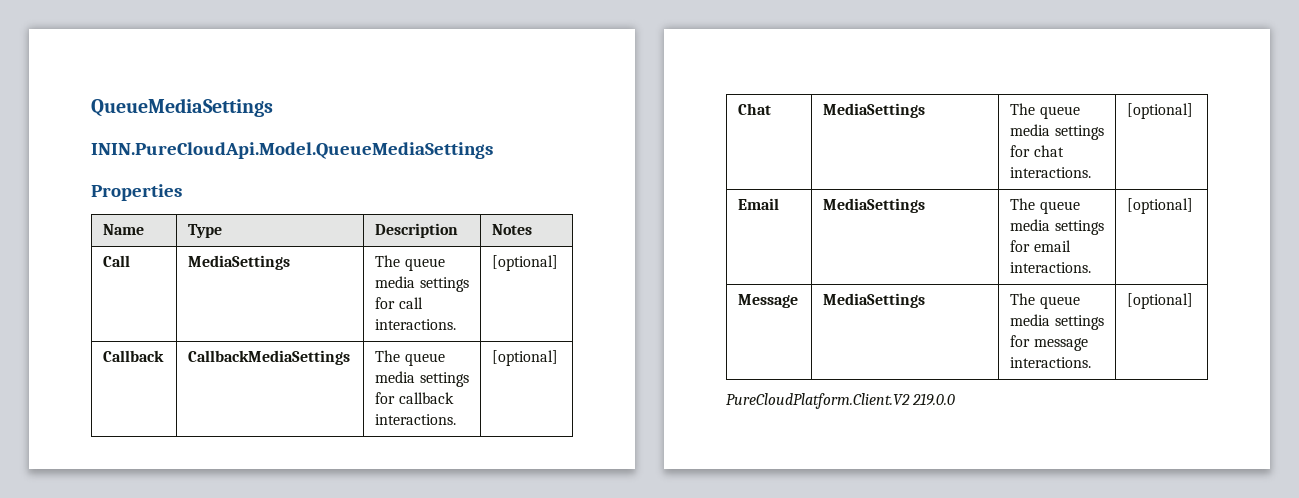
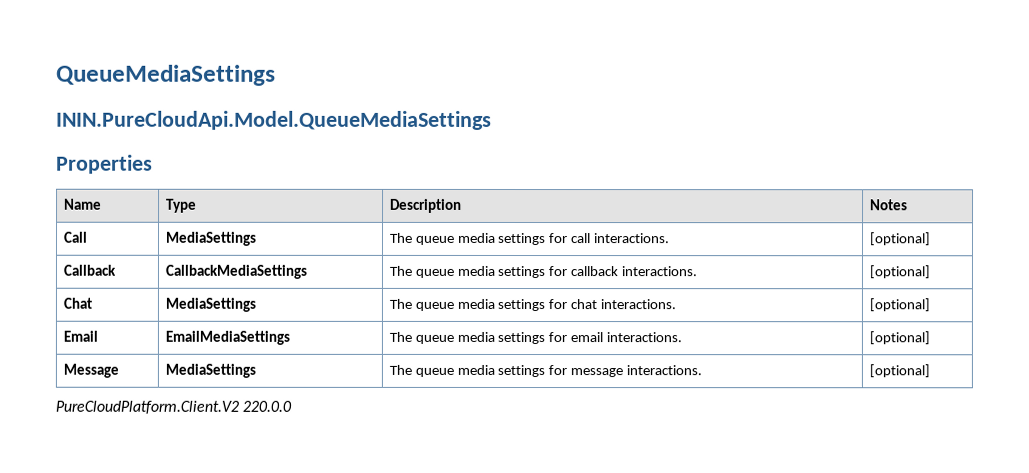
- Email | MediaSettings | The queue media settings for email interactions. | [optional]
+ Email | EmailMediaSettings | The queue media settings for email interactions. | [optional]
- PureCloudPlatform.Client.V2 219.0.0
+ PureCloudPlatform.Client.V2 220.0.0

